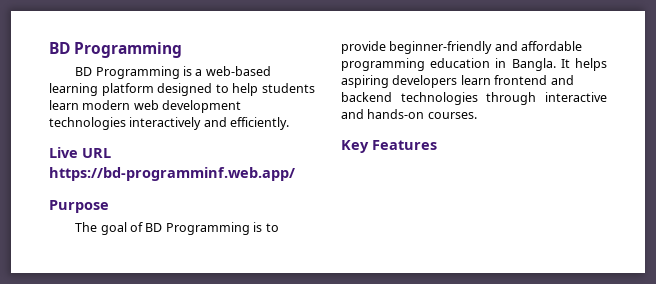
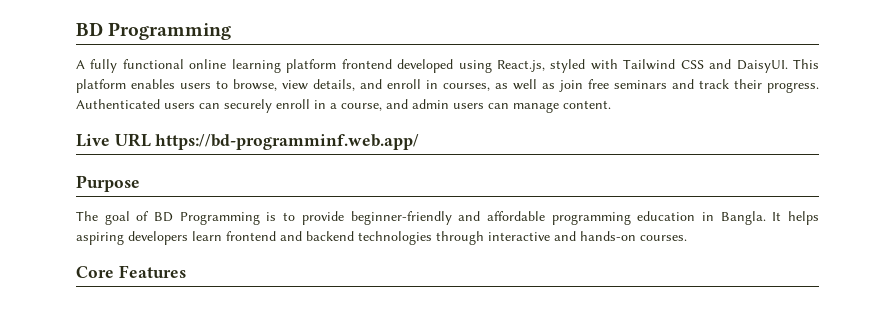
- BD Programming is a web-based learning platform designed to help students learn modern web development technologies interactively and efficiently.
+ A fully functional online learning platform frontend developed using React.js, styled with Tailwind CSS and DaisyUI. This platform enables users to browse, view details, and enroll in courses, as well as join free seminars and track their progress. Authenticated users can securely enroll in a course, and admin users can manage content.
- Key Features
+ Core Features

